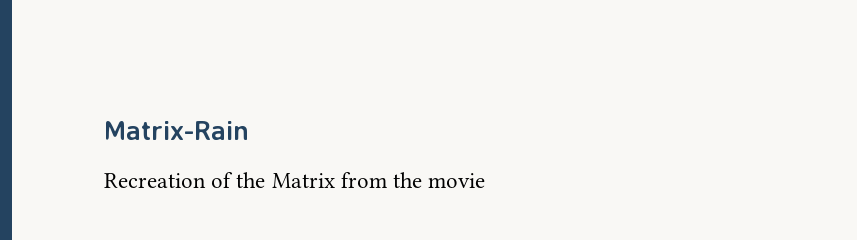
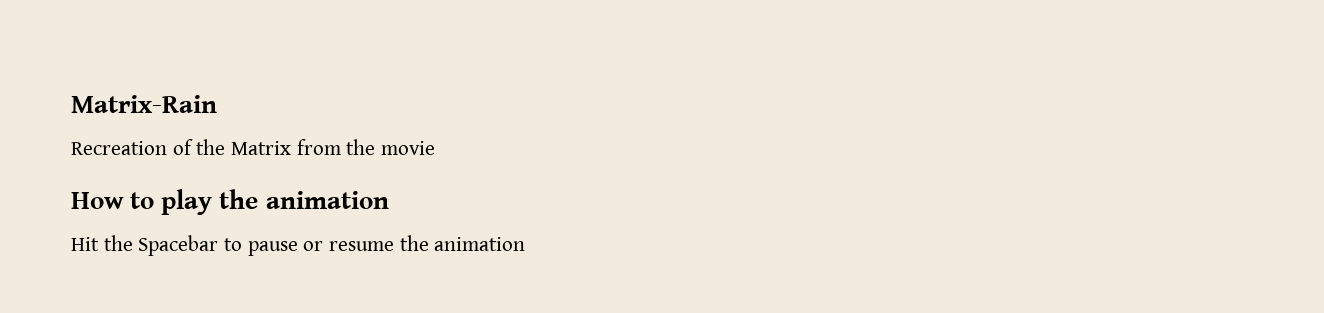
+ How to play the animation
+ Hit the Spacebar to pause or resume the animation

